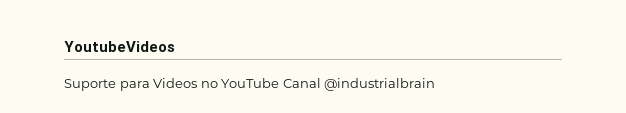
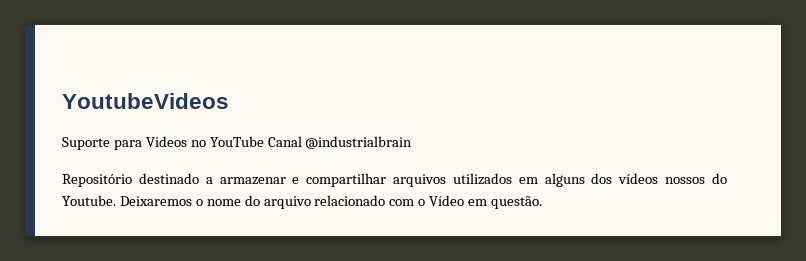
+ Repositório destinado a armazenar e compartilhar arquivos utilizados em alguns dos vídeos nossos do Youtube. Deixaremos o nome do arquivo relacionado com o Vídeo em questão.

